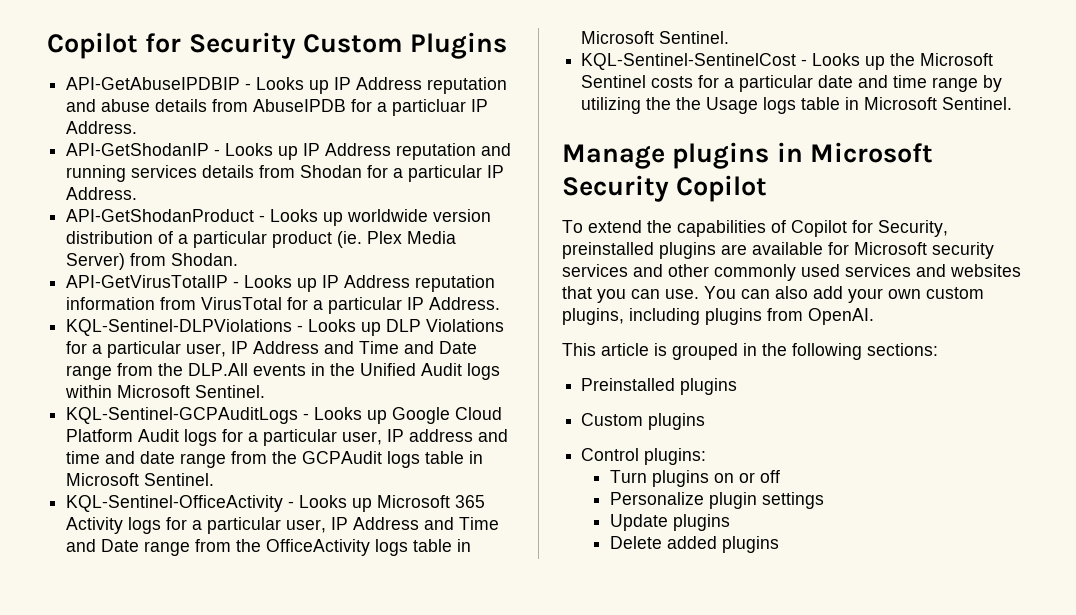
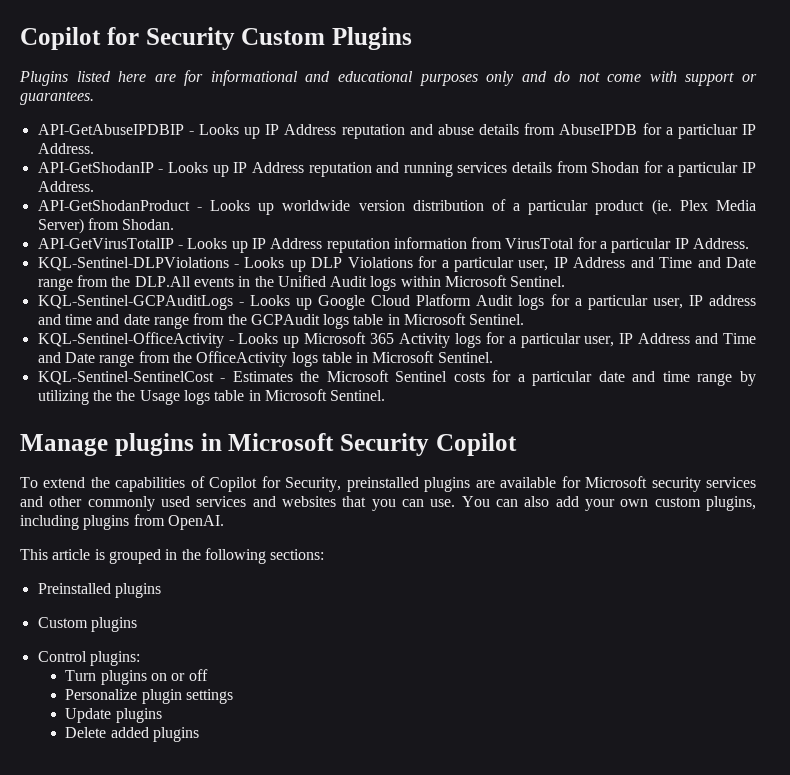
+ Plugins listed here are for informational and educational purposes only and do not come with support or guarantees.
- KQL-Sentinel-SentinelCost - Looks up the Microsoft Sentinel costs for a particular date and time range by utilizing the the Usage logs table in Microsoft Sentinel.
+ KQL-Sentinel-SentinelCost - Estimates the Microsoft Sentinel costs for a particular date and time range by utilizing the the Usage logs table in Microsoft Sentinel.

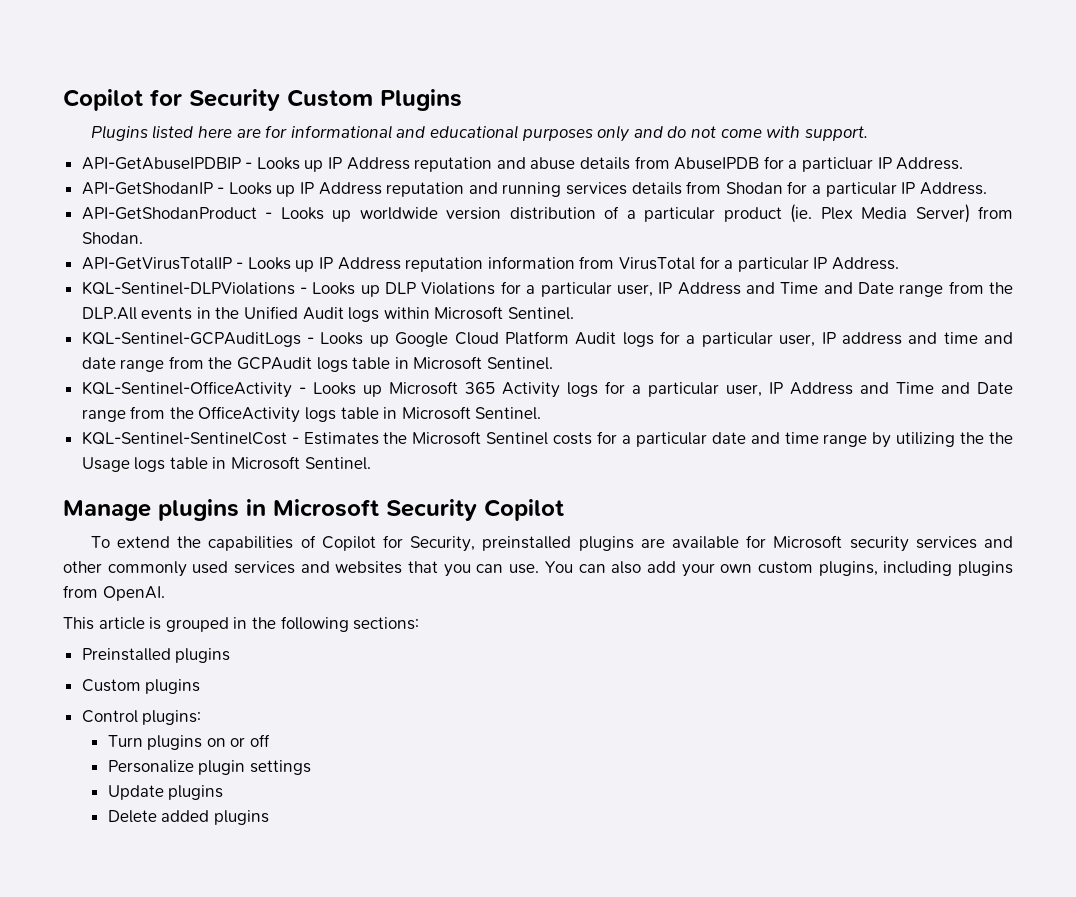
- Plugins listed here are for informational and educational purposes only and do not come with support or guarantees.
+ Plugins listed here are for informational and educational purposes only and do not come with support.

